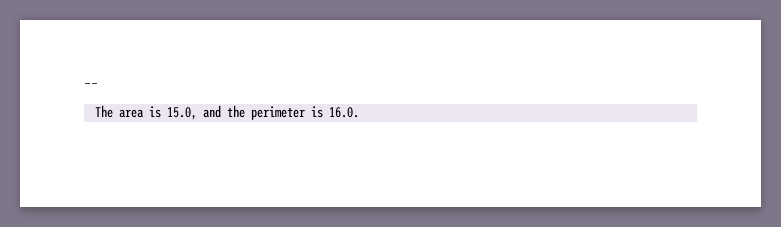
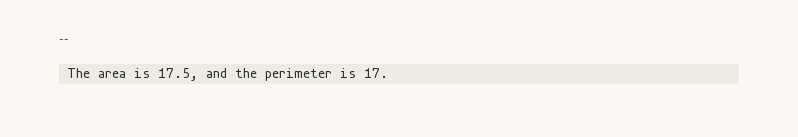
- The area is 15.0, and the perimeter is 16.0.
+ The area is 17.5, and the perimeter is 17.

